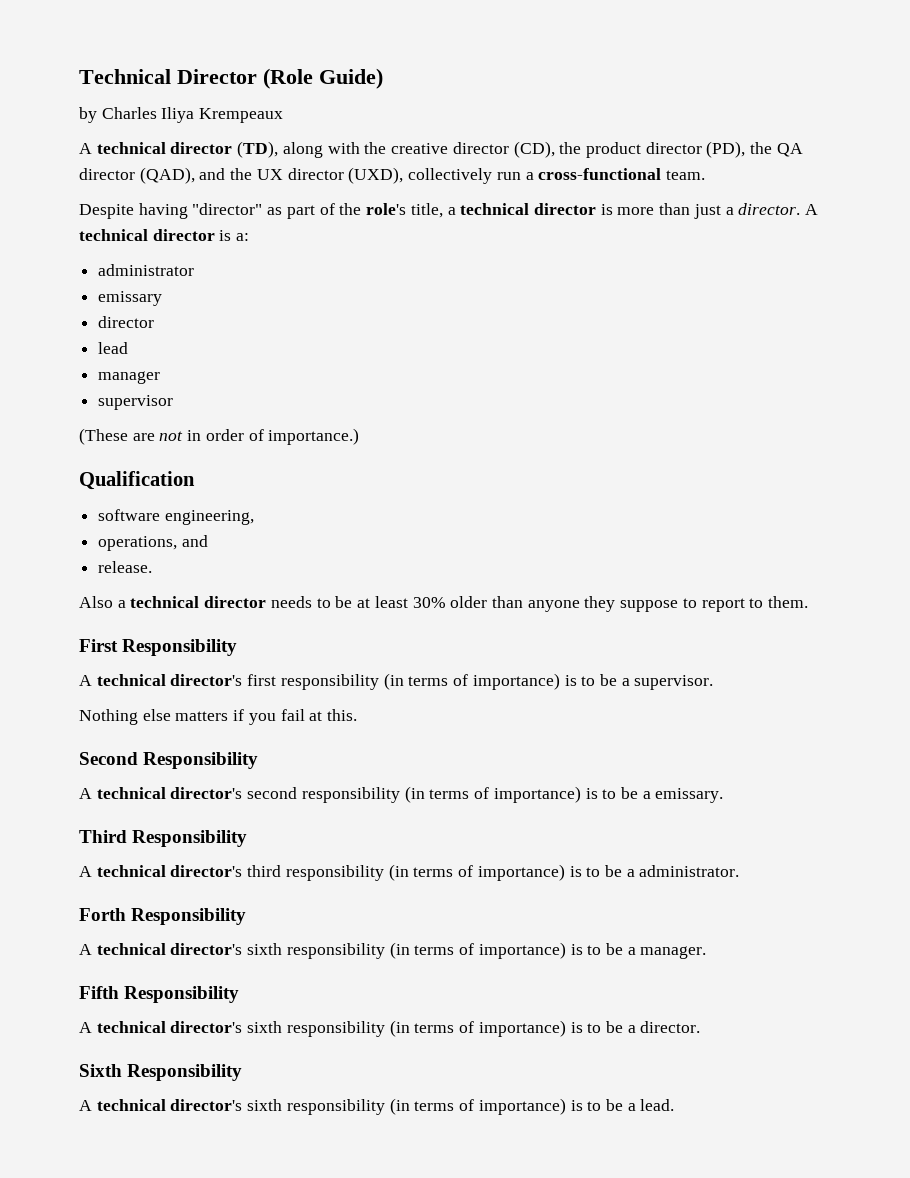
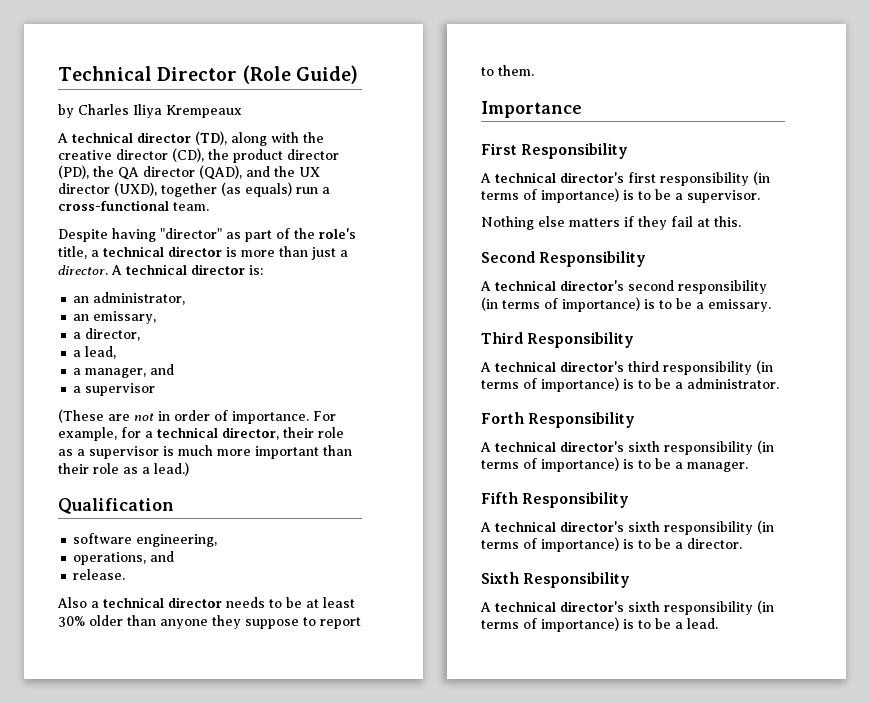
- A technical director (TD), along with the creative director (CD), the product director (PD), the QA director (QAD), and the UX director (UXD), collectively run a cross-functional team.
+ A technical director (TD), along with the creative director (CD), the product director (PD), the QA director (QAD), and the UX director (UXD), together (as equals) run a cross-functional team.
- A technical director is a:
- administrator
- emissary
- director
- lead
- manager
- supervisor
+ A technical director is:
+ an administrator,
+ an emissary,
+ a director,
+ a lead,
+ a manager, and
+ a supervisor
- (These are not in order of importance.)
+ (These are not in order of importance. For example, for a technical director, their role as a supervisor is much more important than their role as a lead.)
+ Importance
- Nothing else matters if you fail at this.
+ Nothing else matters if they fail at this.

